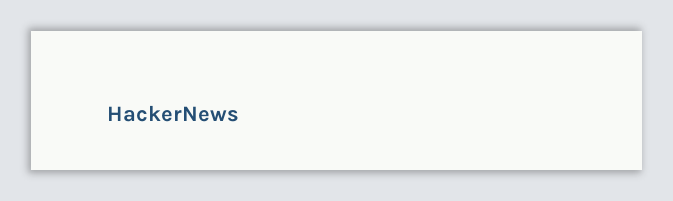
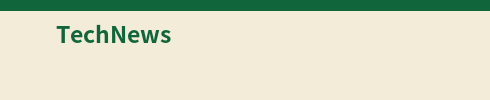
- HackerNews
+ TechNews

